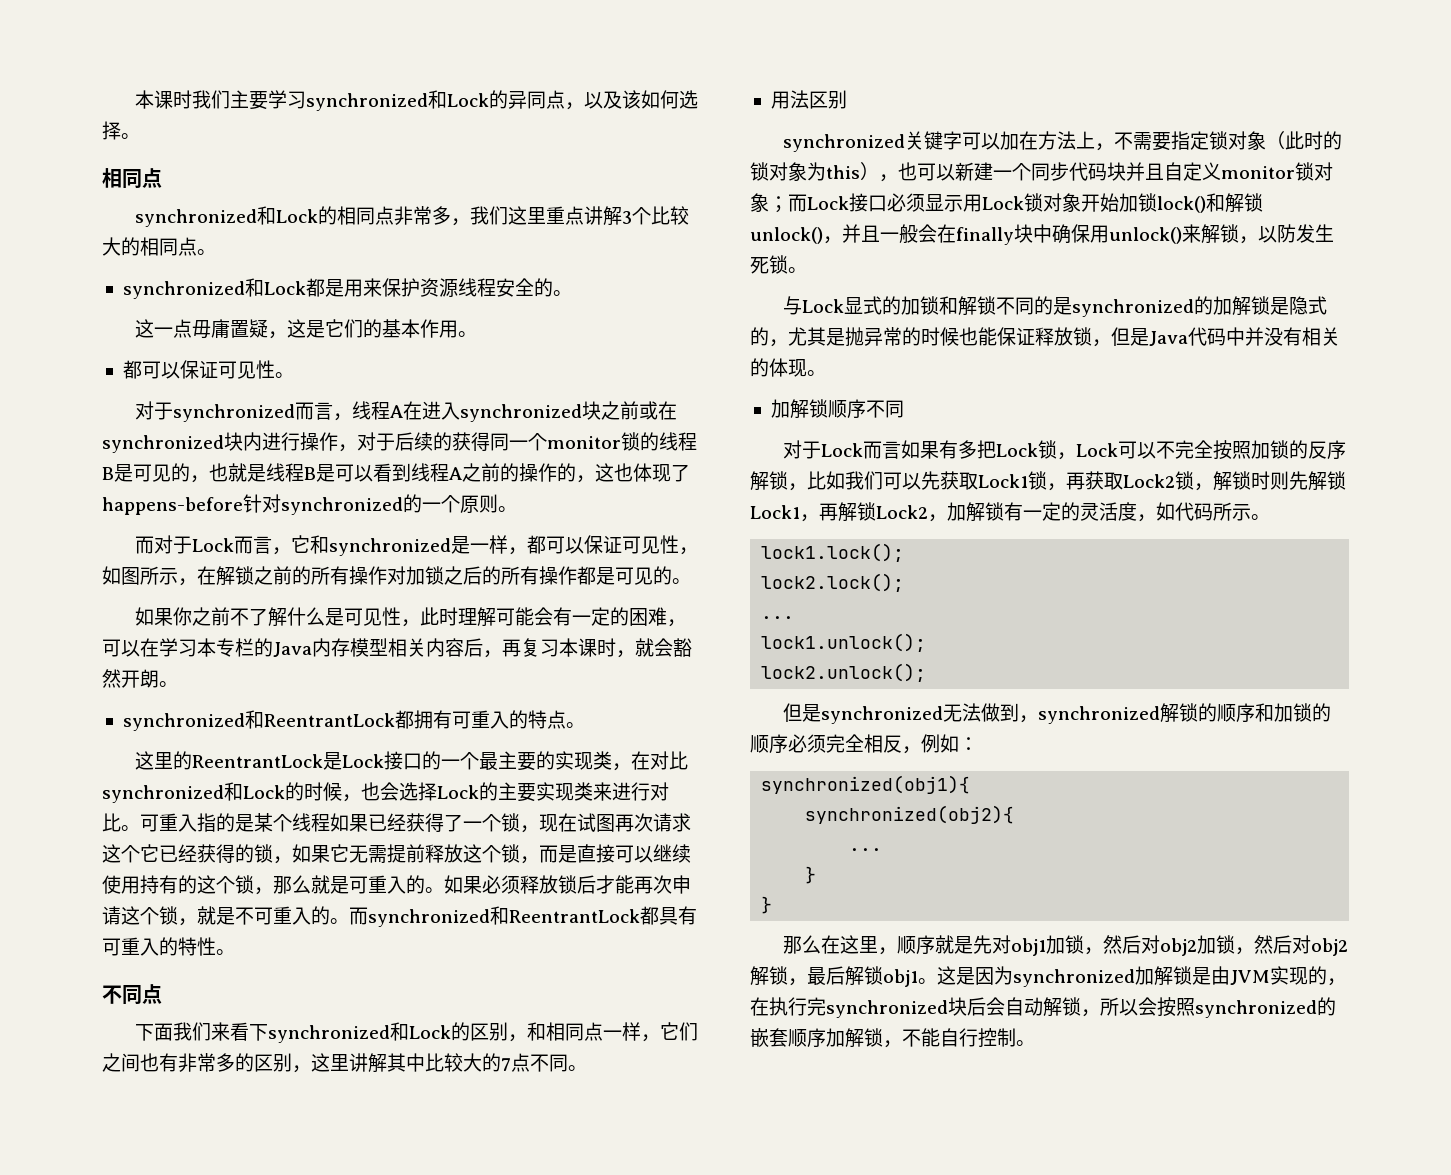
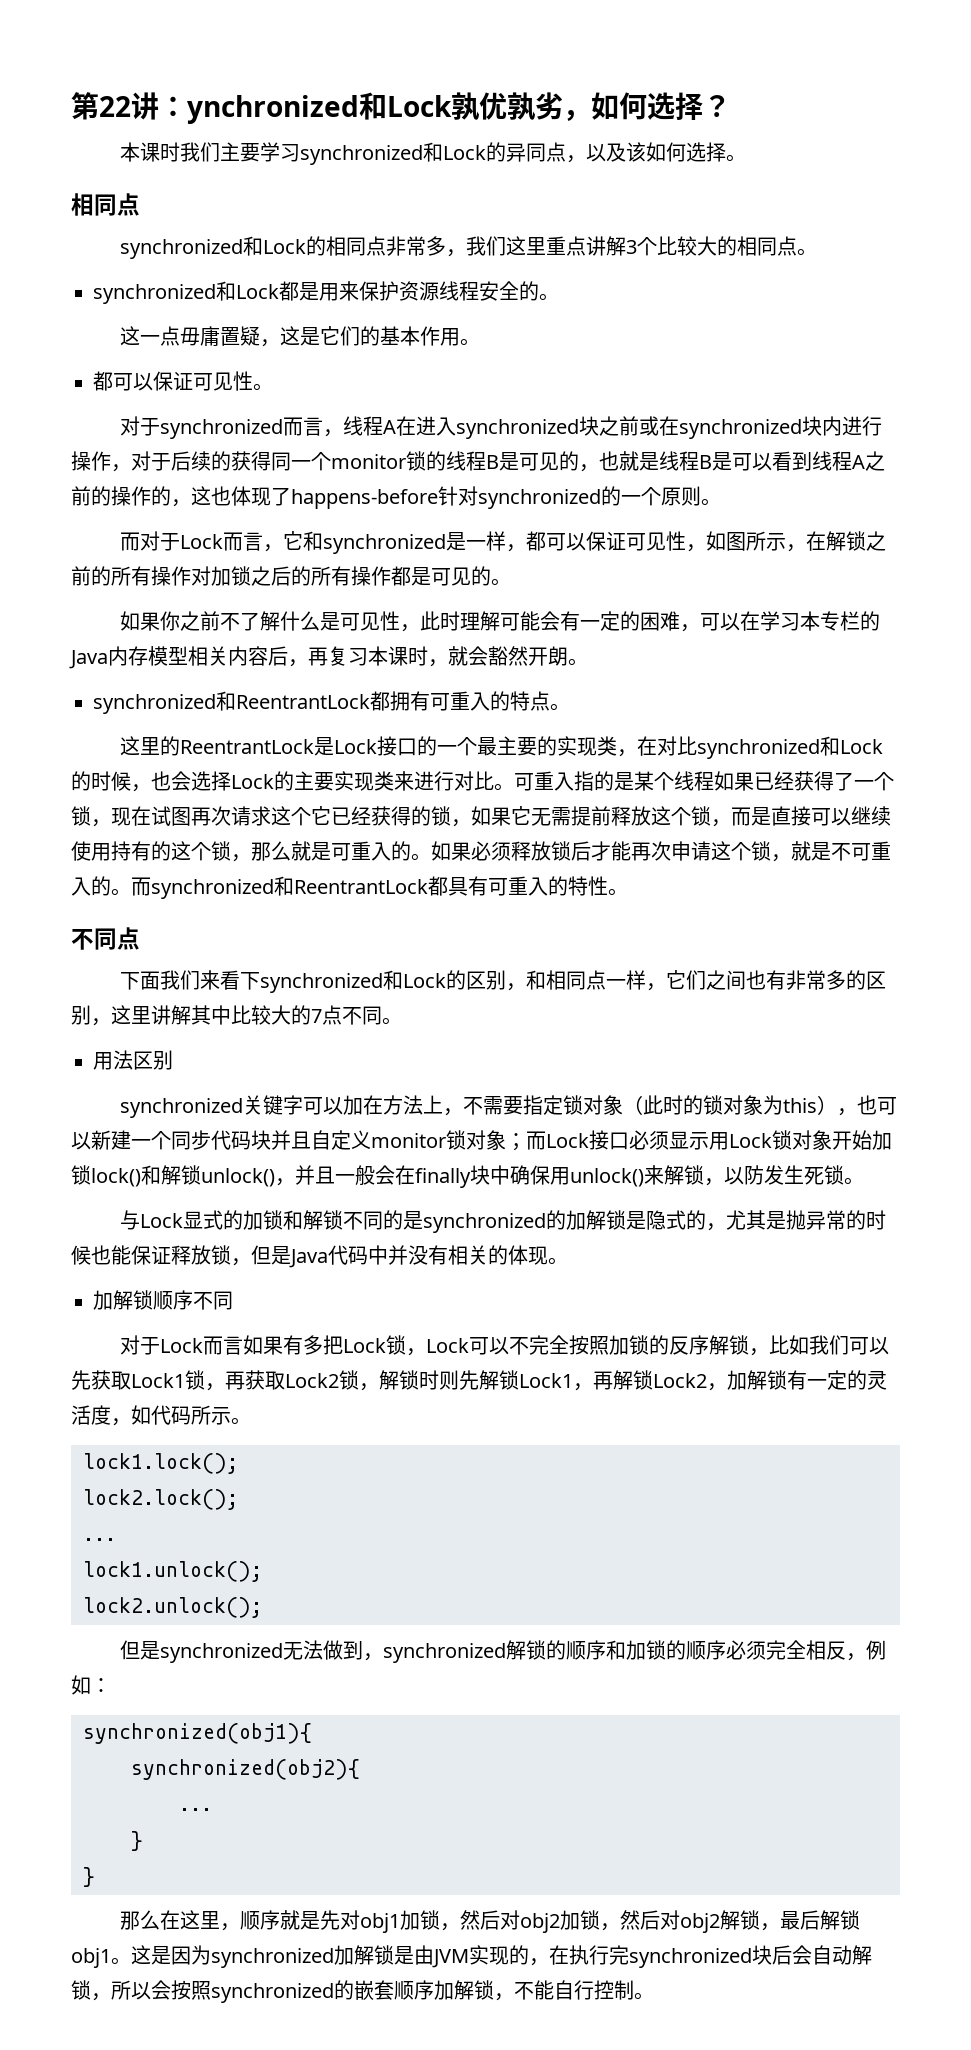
+ 第22讲：ynchronized和Lock孰优孰劣，如何选择？

